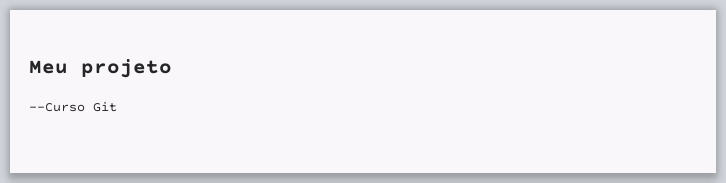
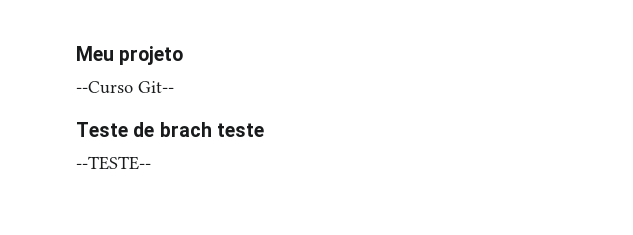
- --Curso Git
+ --Curso Git--
+ Teste de brach teste
+ --TESTE--

